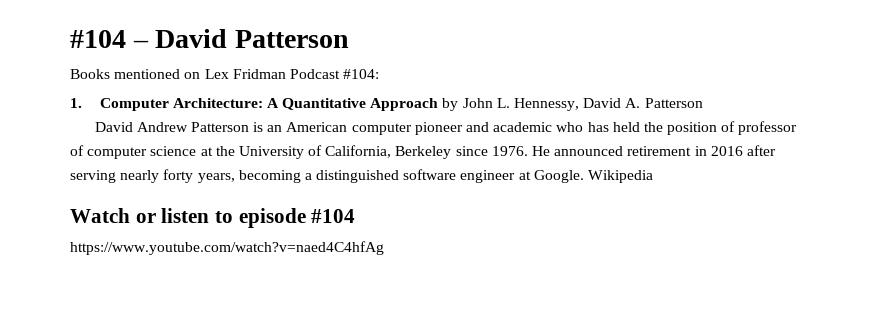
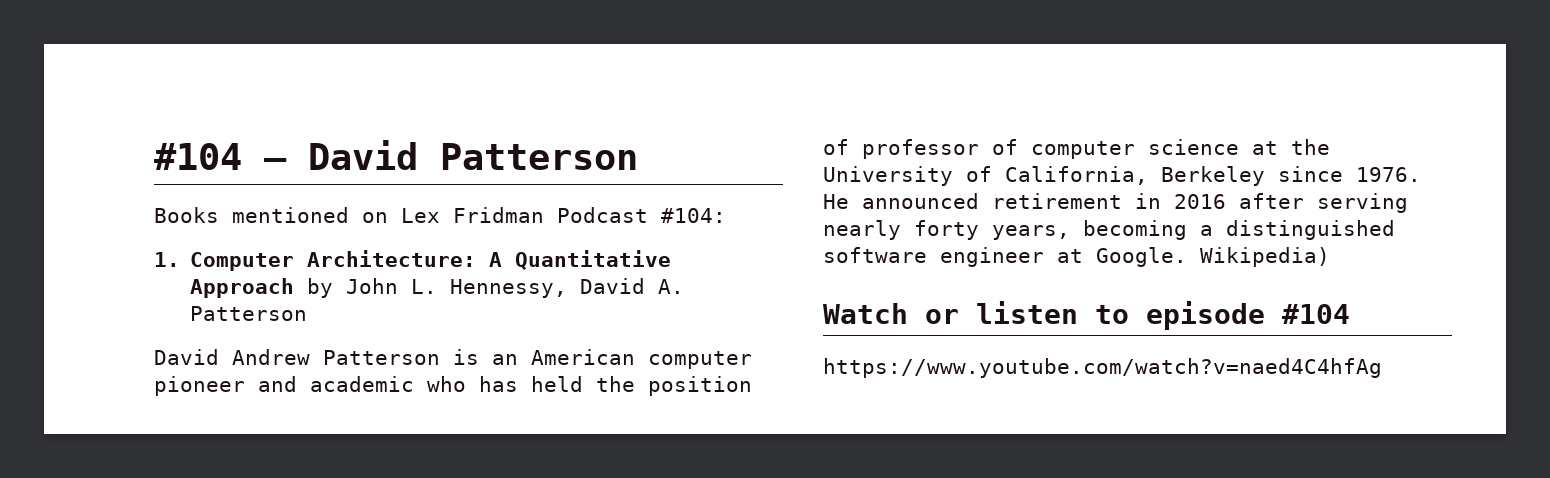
- Wikipedia
+ Wikipedia)

